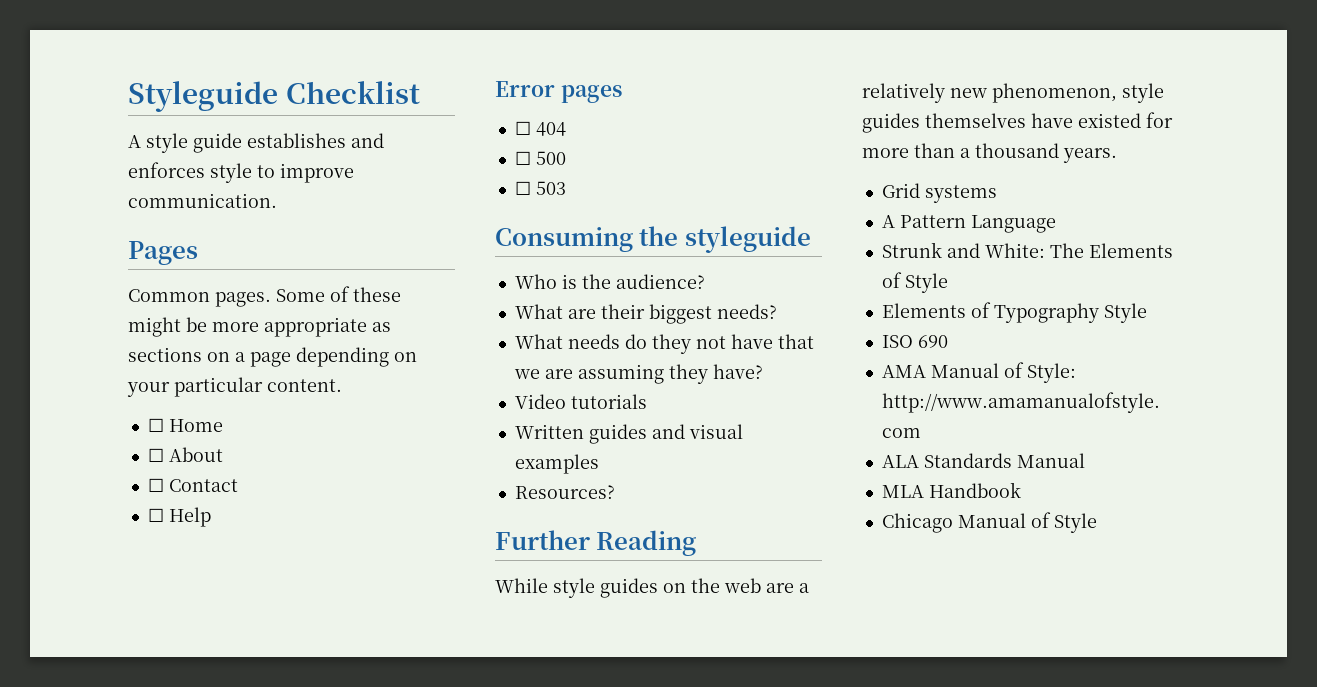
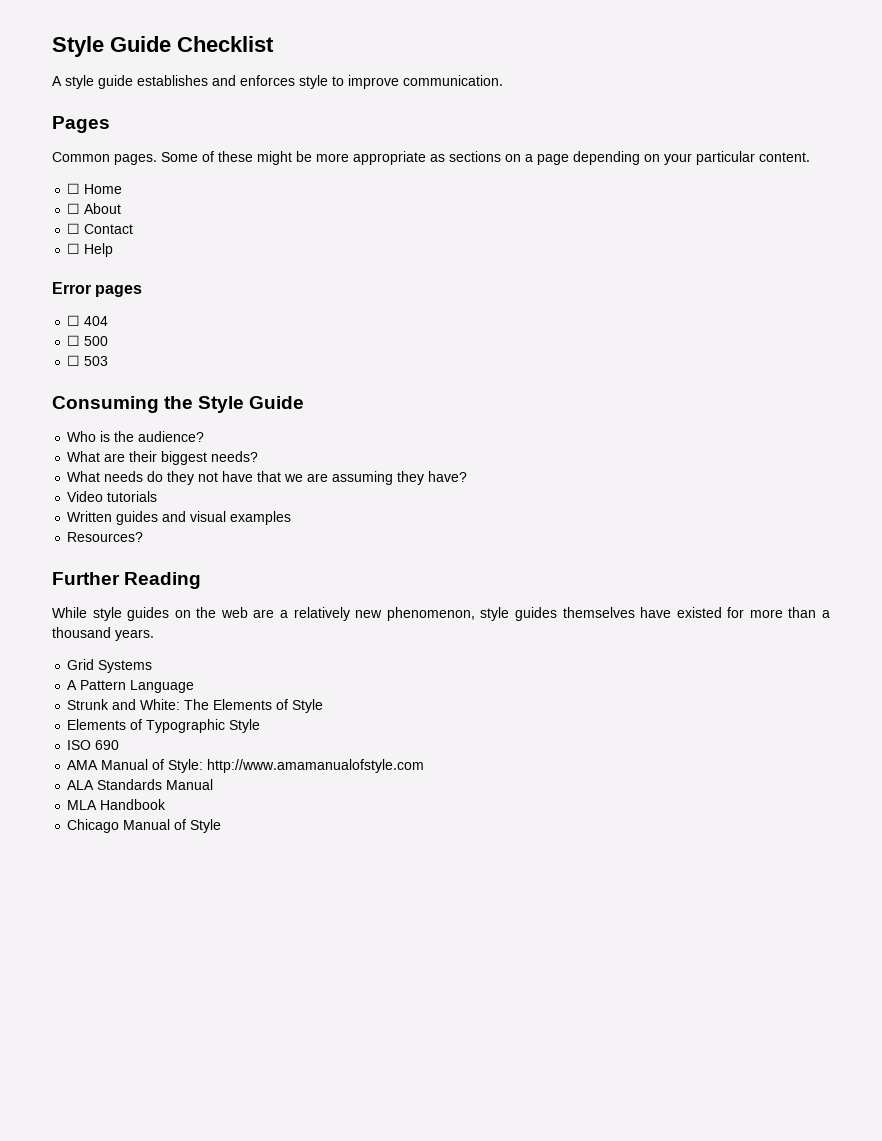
- Styleguide Checklist
+ Style Guide Checklist
- Consuming the styleguide
+ Consuming the Style Guide
- Grid systems
+ Grid Systems
- Elements of Typography Style
+ Elements of Typographic Style

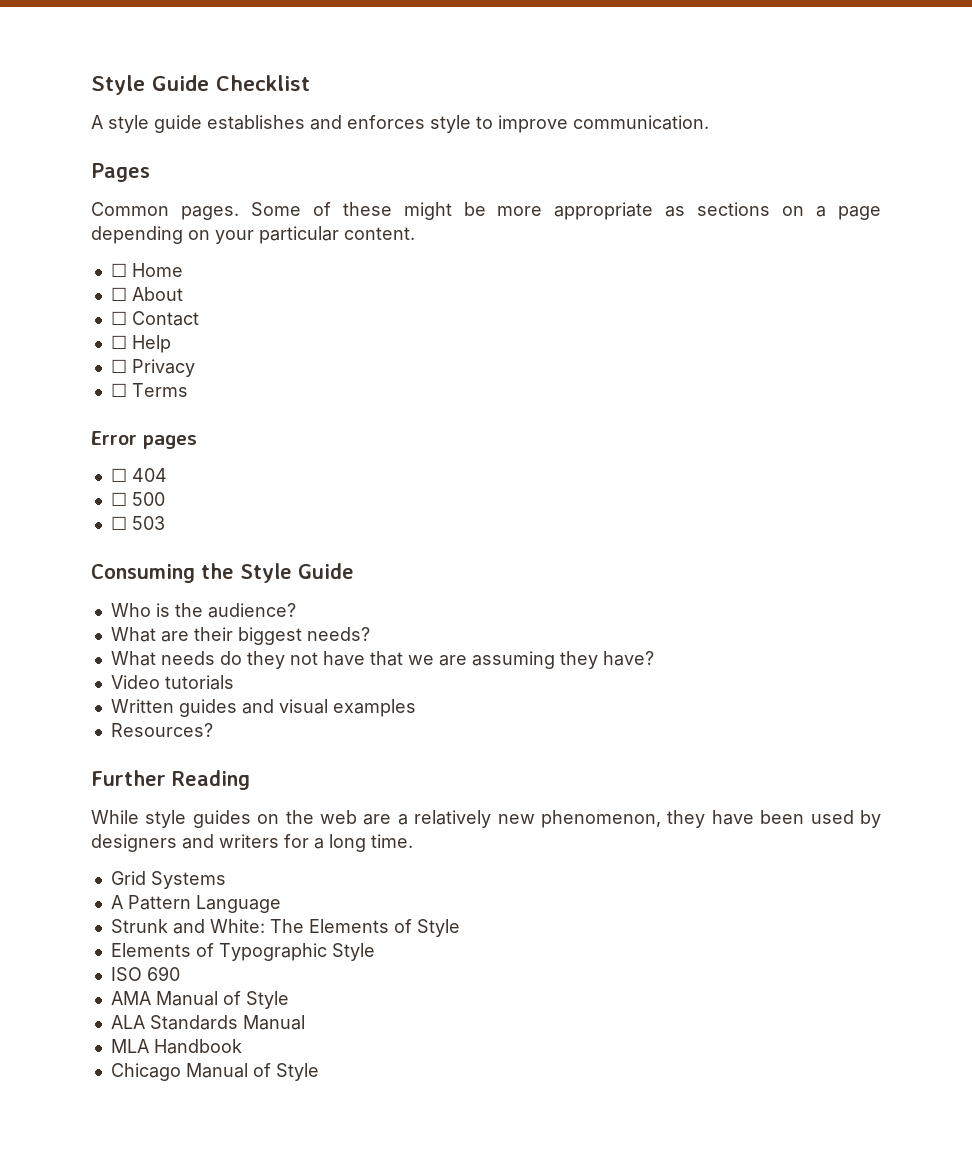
+ ☐ Privacy
+ ☐ Terms
- While style guides on the web are a relatively new phenomenon, style guides themselves have existed for more than a thousand years.
+ While style guides on the web are a relatively new phenomenon, they have been used by designers and writers for a long time.
- AMA Manual of Style: http://www.amamanualofstyle.com
+ AMA Manual of Style

